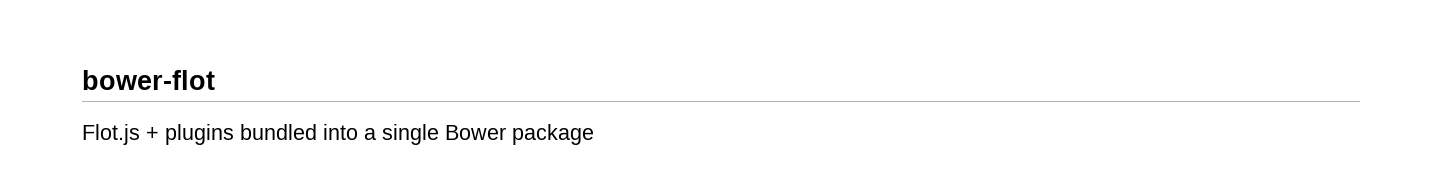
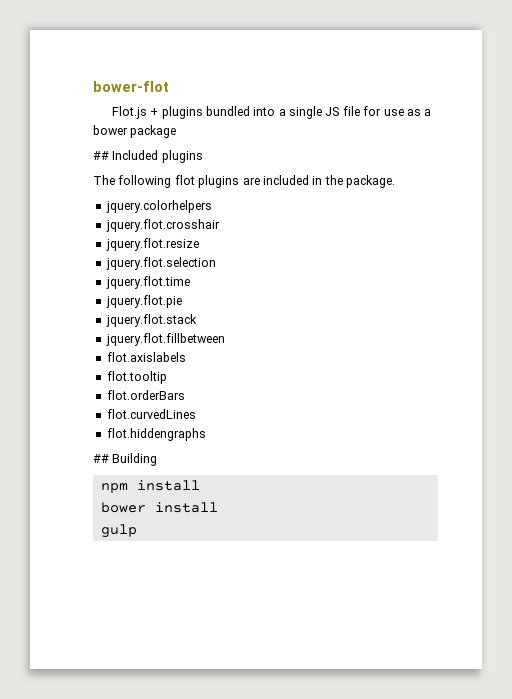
- Flot.js + plugins bundled into a single Bower package
+ Flot.js + plugins bundled into a single JS file for use as a bower package
+ ## Included plugins
+ The following flot plugins are included in the package.
+ jquery.colorhelpers
+ jquery.flot.crosshair
+ jquery.flot.resize
+ jquery.flot.selection
+ jquery.flot.time
+ jquery.flot.pie
+ jquery.flot.stack
+ jquery.flot.fillbetween
+ flot.axislabels
+ flot.tooltip
+ flot.orderBars
+ flot.curvedLines
+ flot.hiddengraphs
+ ## Building
+ npm install
+ bower install
+ gulp

